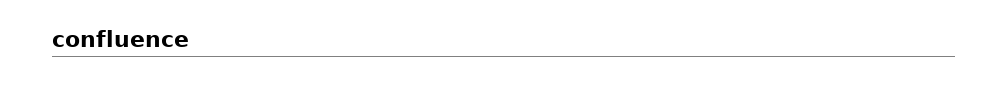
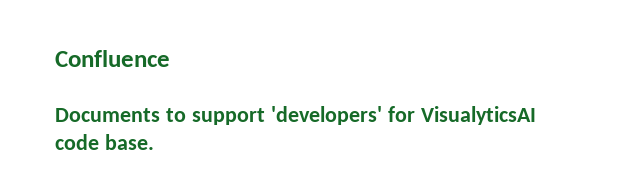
- confluence
+ Confluence
+ Documents to support 'developers' for VisualyticsAI code base.

